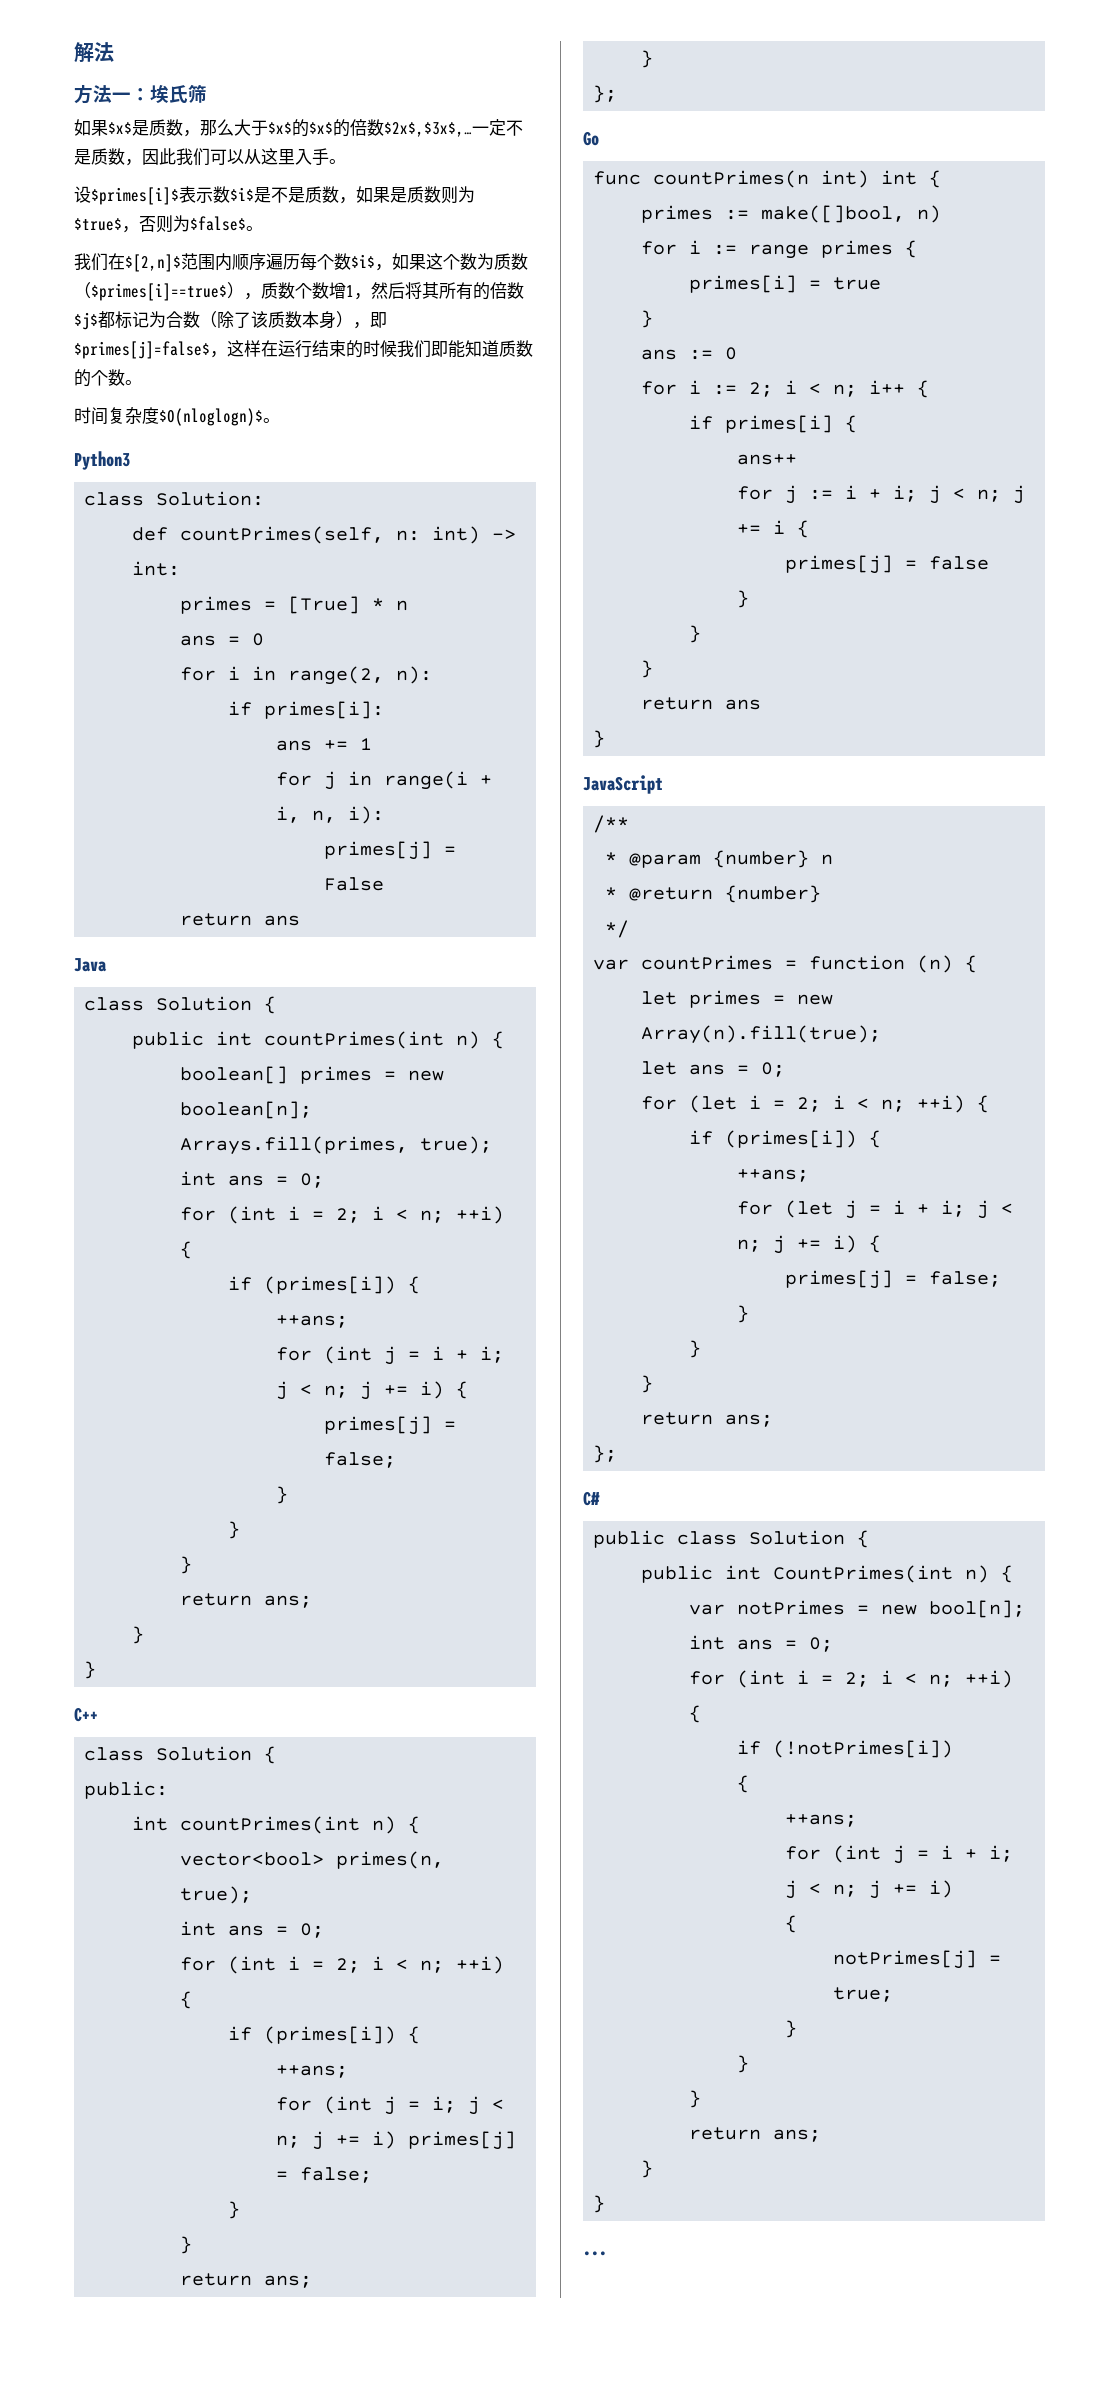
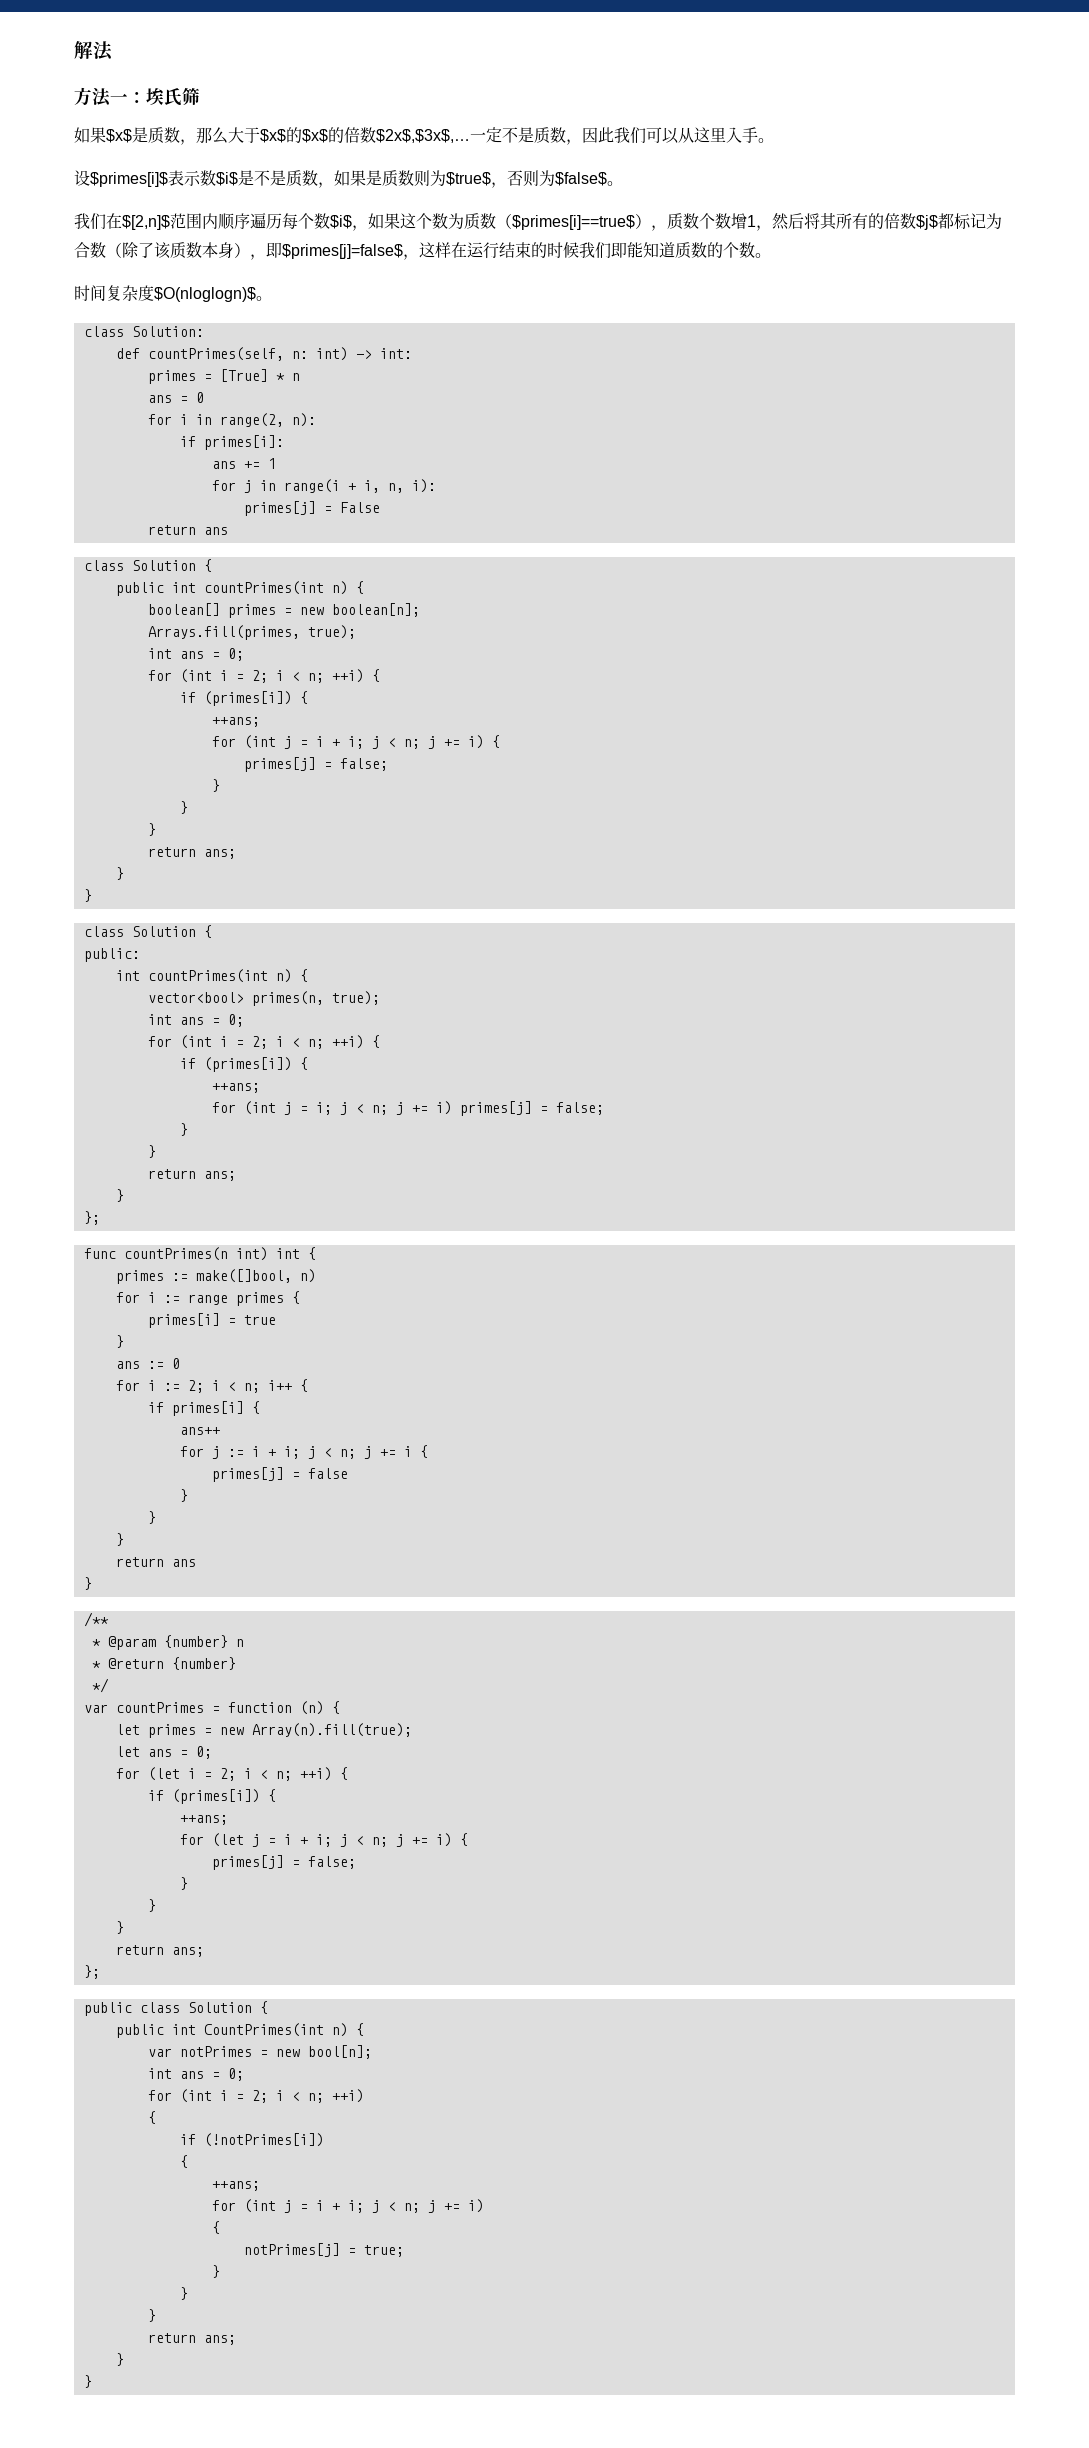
- Python3
- Java
- C++
- Go
- JavaScript
- C#
- ...

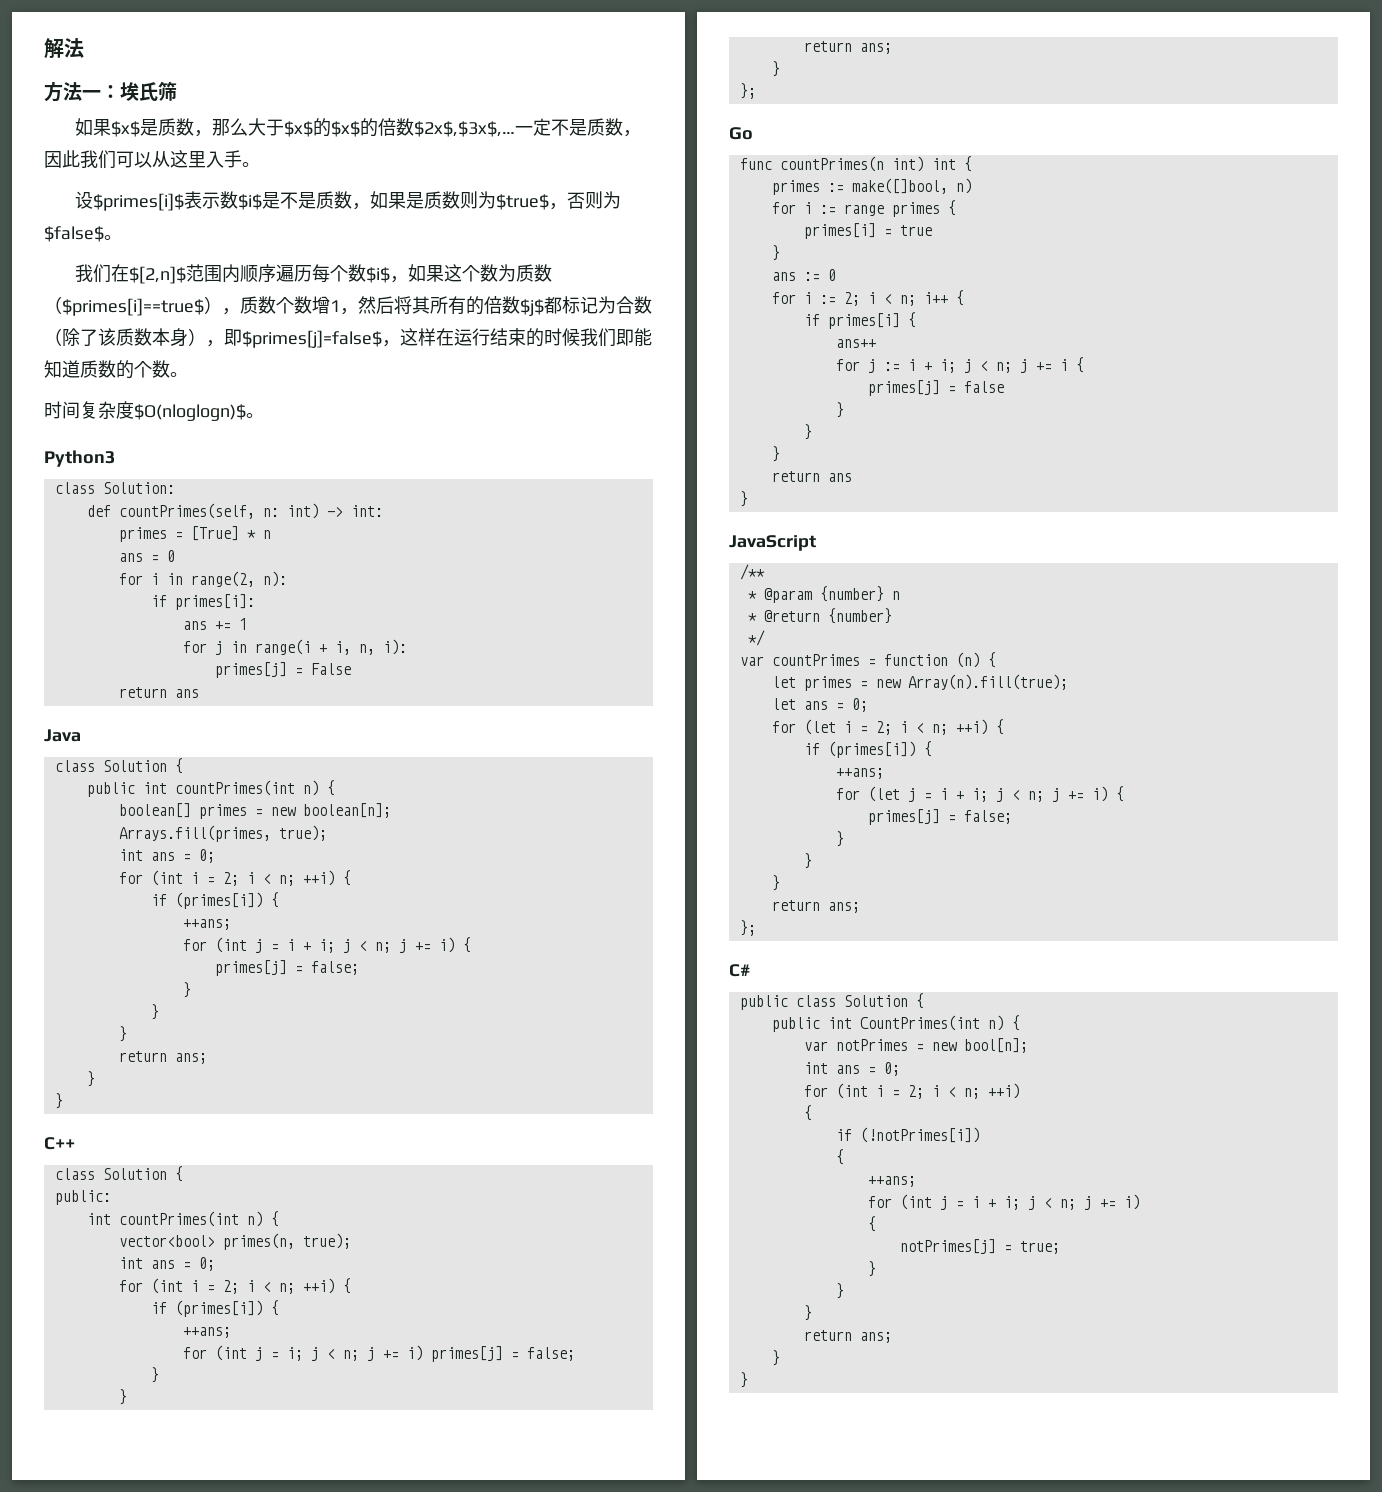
+ Python3
+ Java
+ C++
+ Go
+ JavaScript
+ C#

